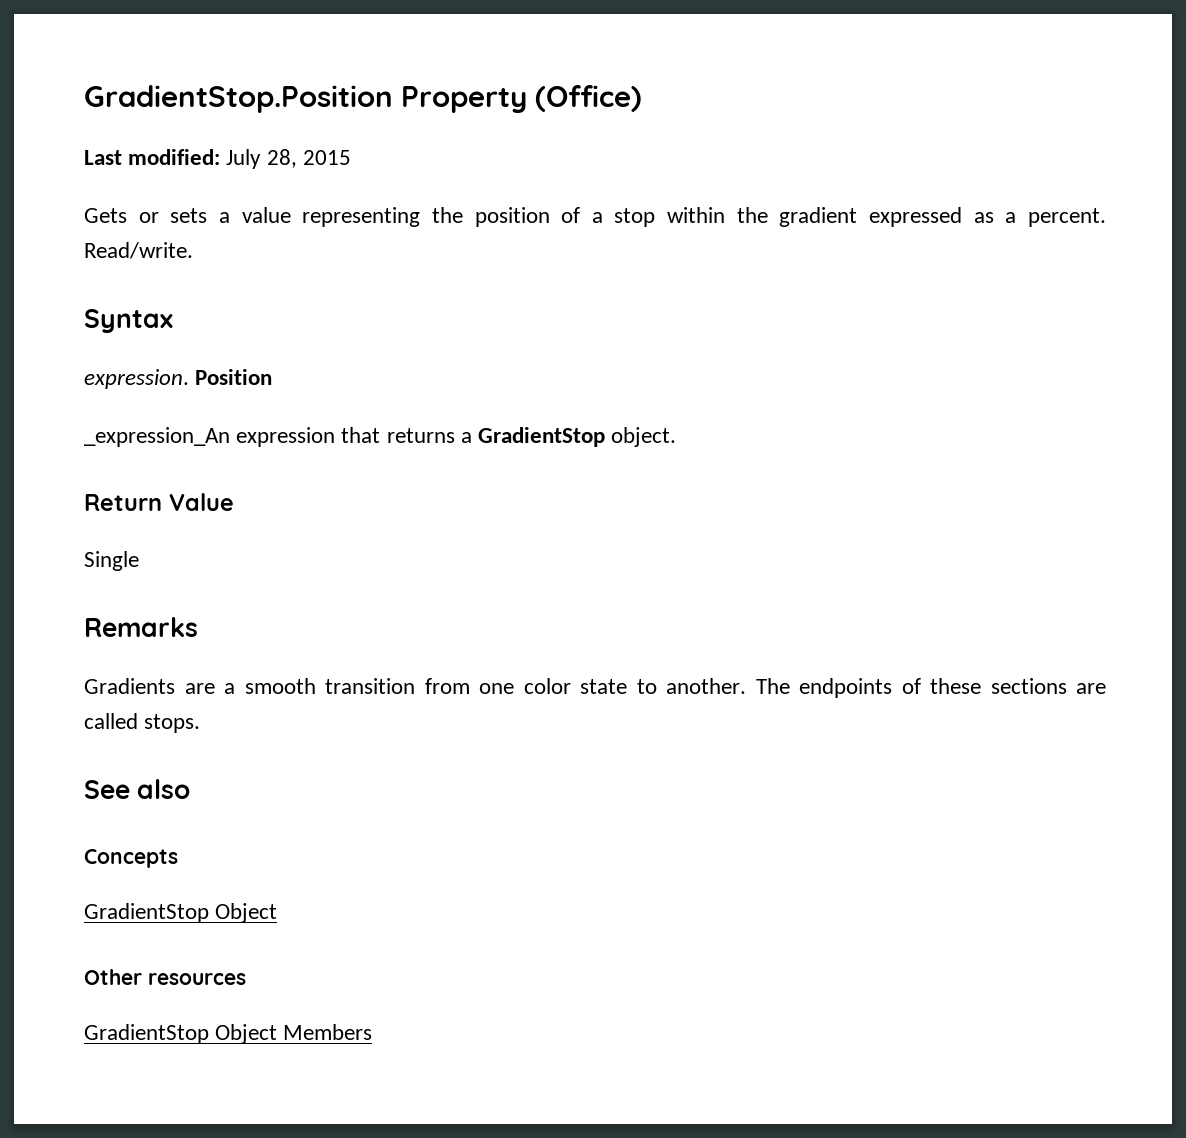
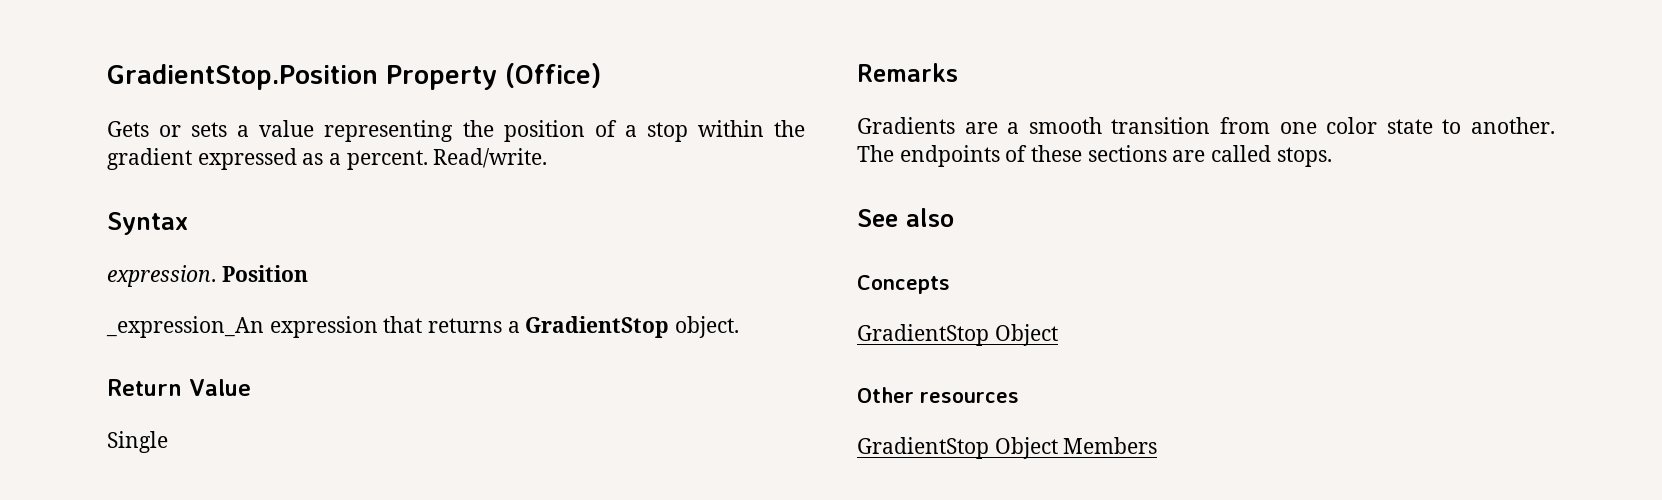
- Last modified: July 28, 2015

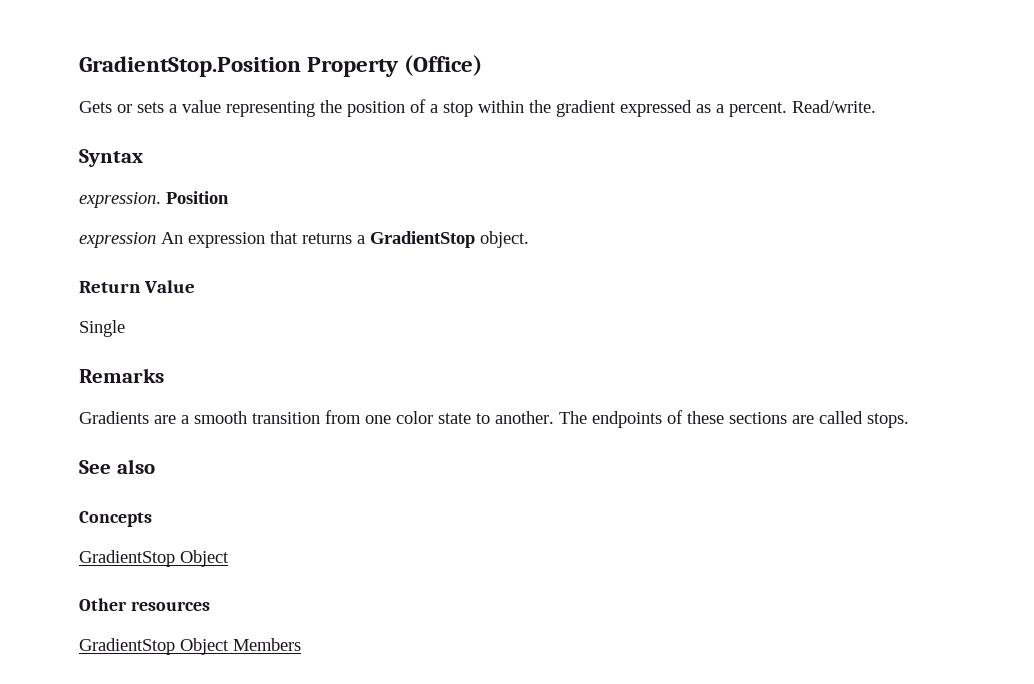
- _expression_An expression that returns a GradientStop object.
+ expression An expression that returns a GradientStop object.

